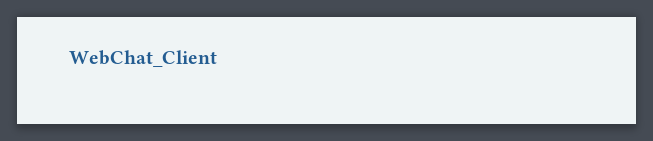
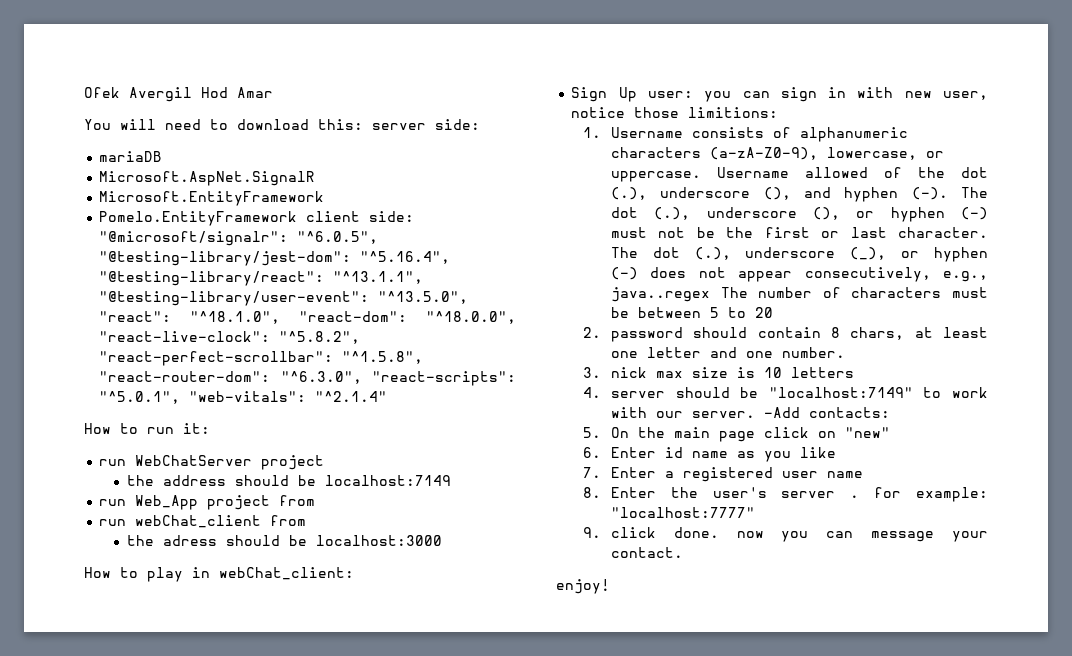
- WebChat_Client
+ Ofek Avergil Hod Amar
+ You will need to download this: server side:
+ mariaDB
+ Microsoft.AspNet.SignalR
+ Microsoft.EntityFramework
+ Pomelo.EntityFramework client side: "@microsoft/signalr": "^6.0.5", "@testing-library/jest-dom": "^5.16.4", "@testing-library/react": "^13.1.1", "@testing-library/user-event": "^13.5.0", "react": "^18.1.0", "react-dom": "^18.0.0", "react-live-clock": "^5.8.2", "react-perfect-scrollbar": "^1.5.8", "react-router-dom": "^6.3.0", "react-scripts": "^5.0.1", "web-vitals": "^2.1.4"
+ How to run it:
+ run WebChatServer project
+ the address should be localhost:7149
+ run Web_App project from
+ run webChat_client from
+ the adress should be localhost:3000
+ How to play in webChat_client:
+ Sign Up user: you can sign in with new user, notice those limitions:
+ 1. Username consists of alphanumeric characters (a-zA-Z0-9), lowercase, or uppercase. Username allowed of the dot (.), underscore (), and hyphen (-). The dot (.), underscore (), or hyphen (-) must not be the first or last character. The dot (.), underscore (_), or hyphen (-) does not appear consecutively, e.g., java..regex The number of characters must be between 5 to 20
+ 2. password should contain 8 chars, at least one letter and one number.
+ 3. nick max size is 10 letters
+ 4. server should be "localhost:7149" to work with our server. -Add contacts:
+ 5. On the main page click on "new"
+ 6. Enter id name as you like
+ 7. Enter a registered user name
+ 8. Enter the user's server . for example: "localhost:7777"
+ 9. click done. now you can message your contact.
+ enjoy!

